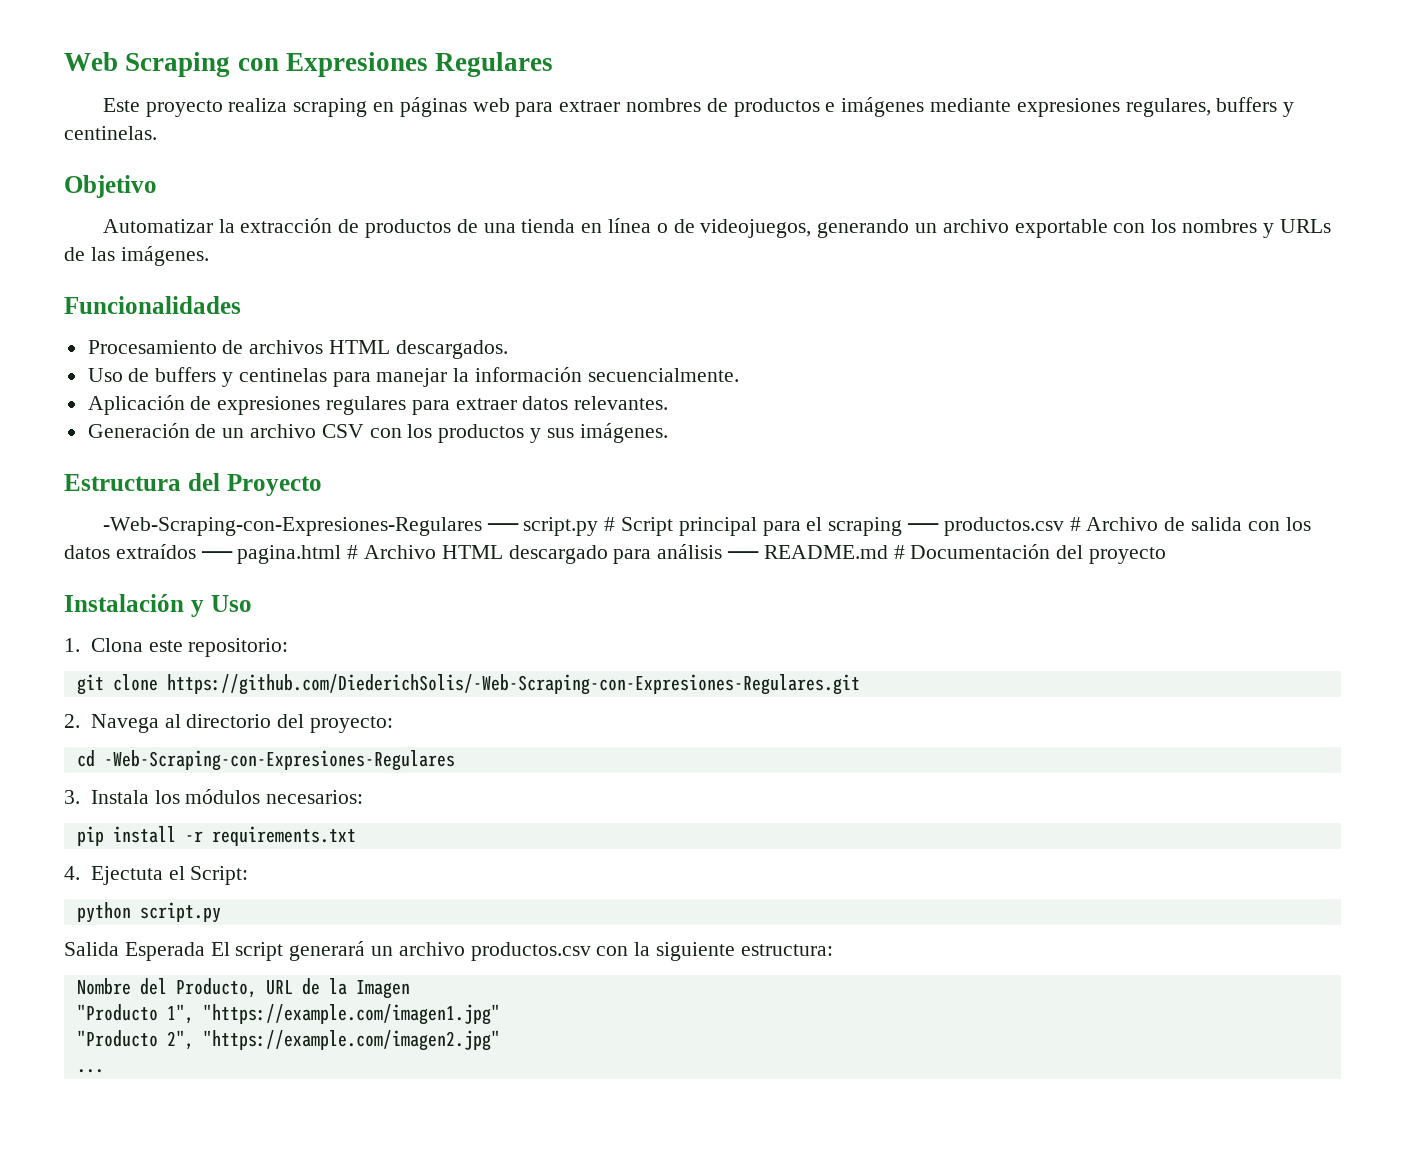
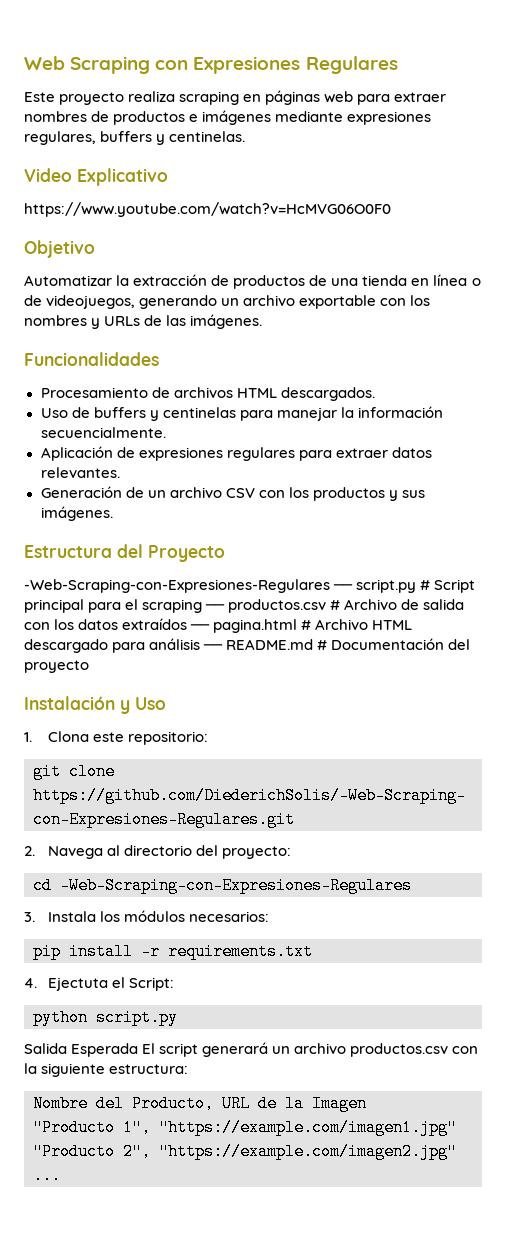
+ Video Explicativo
+ https://www.youtube.com/watch?v=HcMVG06O0F0

